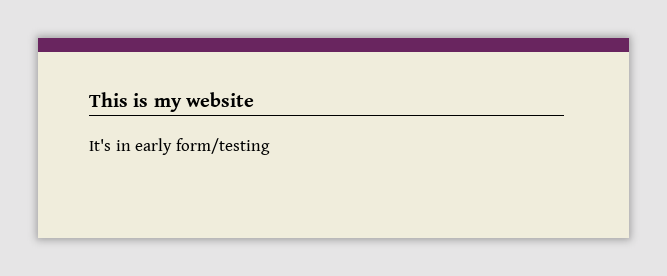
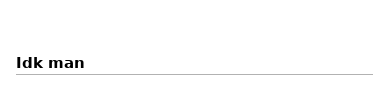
- This is my website
- It's in early form/testing
+ Idk man

